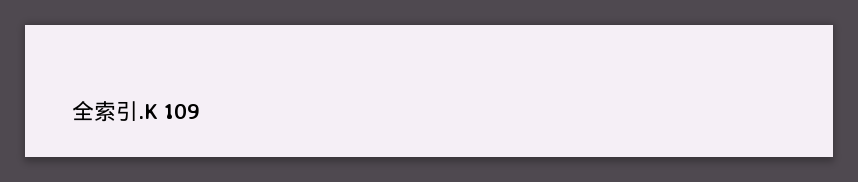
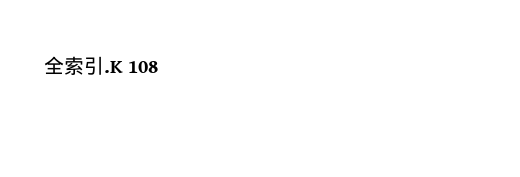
- 全索引.K 109
+ 全索引.K 108

